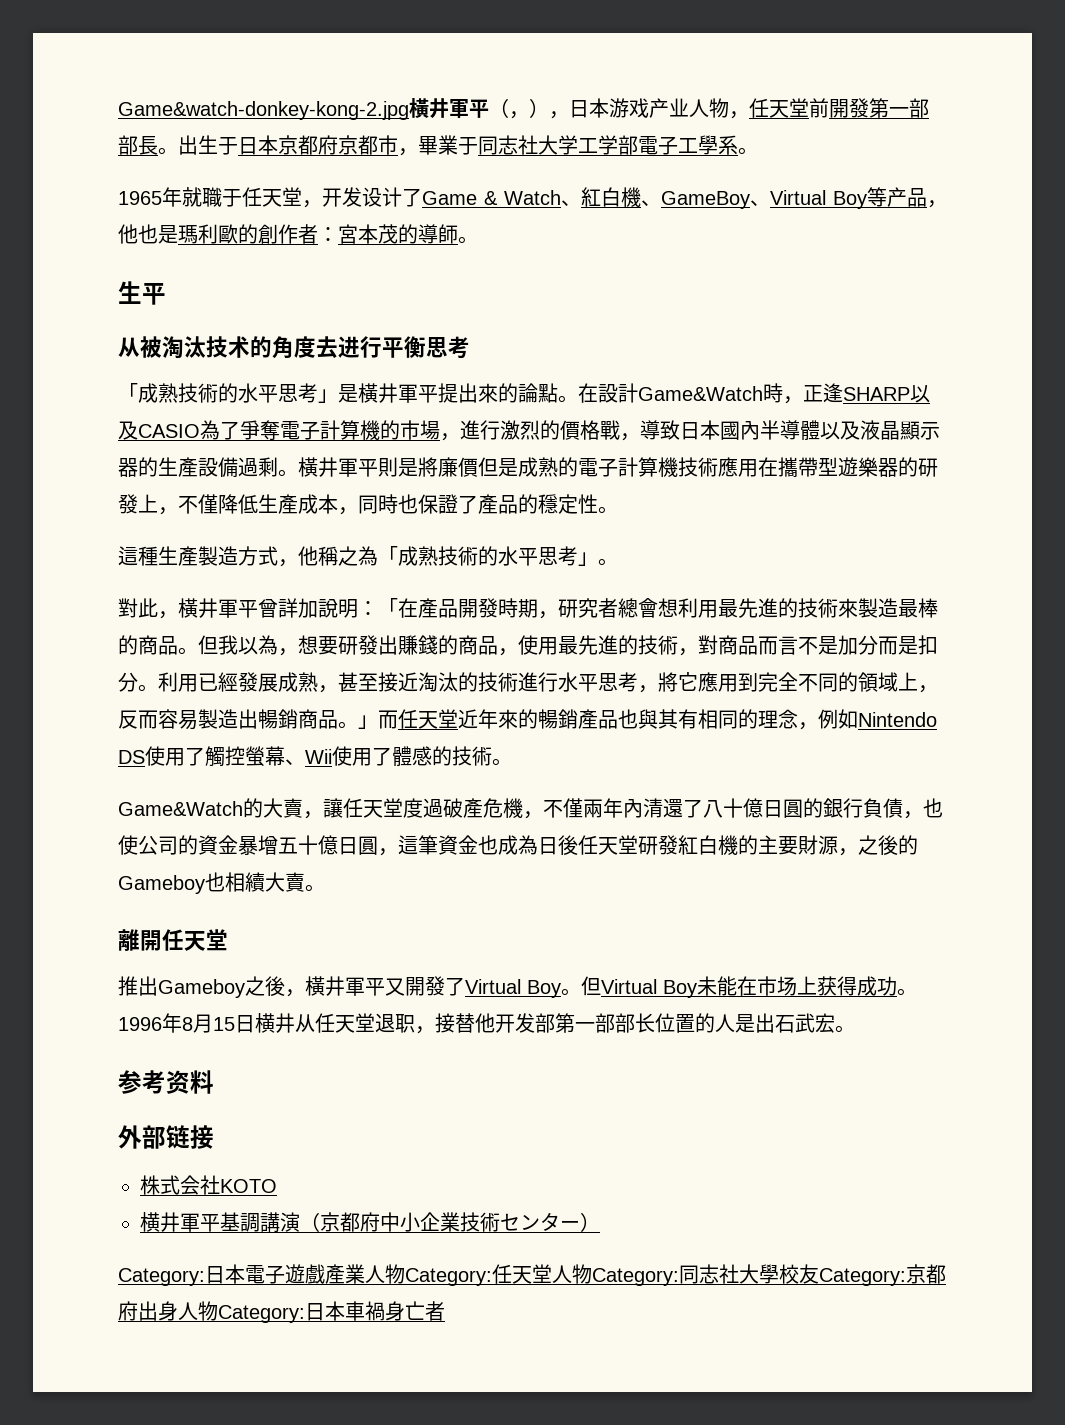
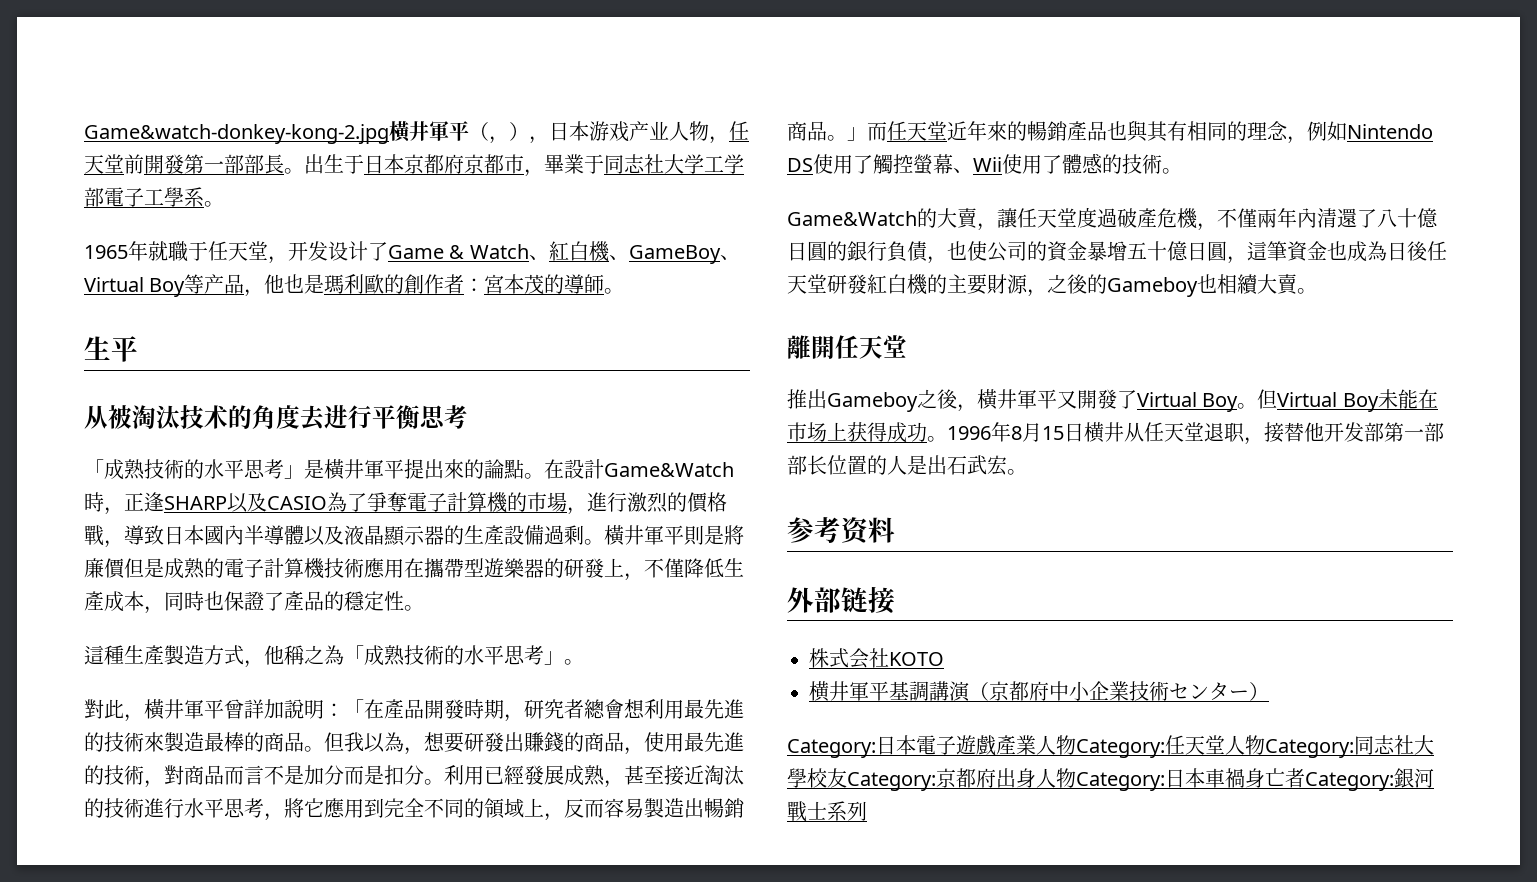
- Category:日本電子遊戲產業人物Category:任天堂人物Category:同志社大學校友Category:京都府出身人物Category:日本車禍身亡者
+ Category:日本電子遊戲產業人物Category:任天堂人物Category:同志社大學校友Category:京都府出身人物Category:日本車禍身亡者Category:銀河戰士系列

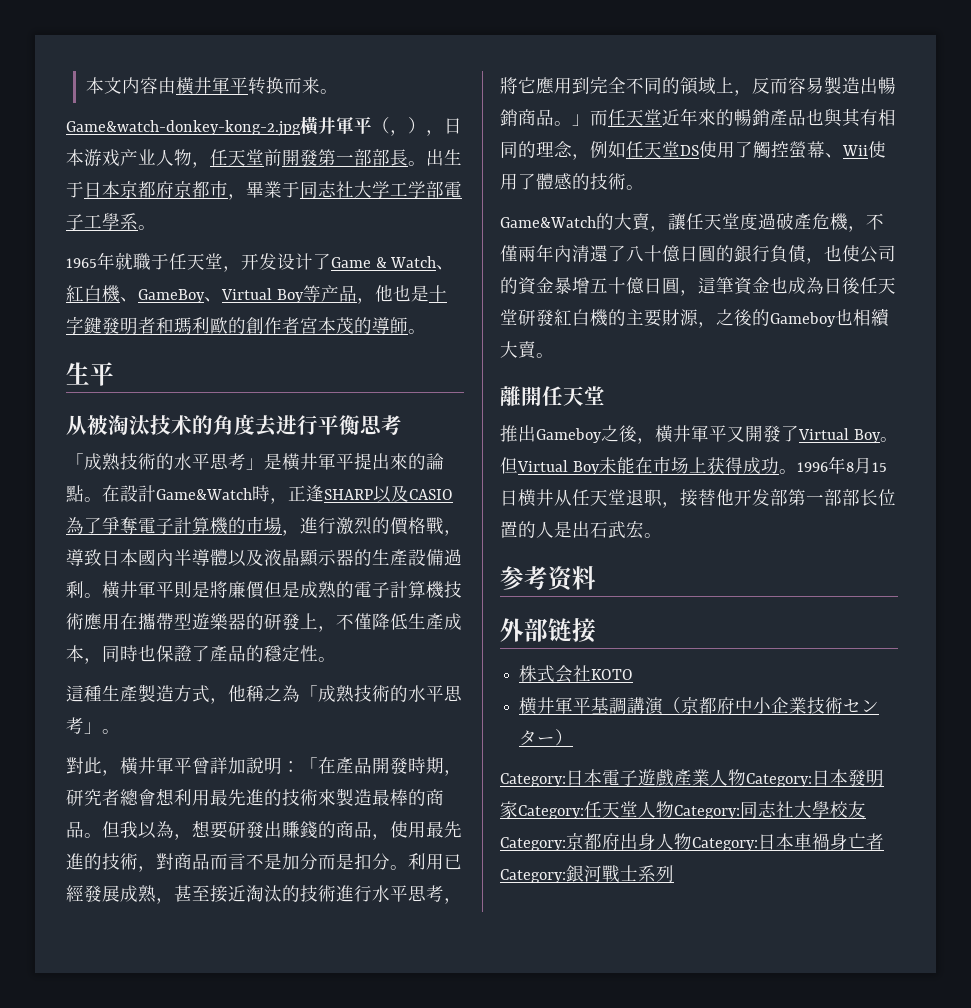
+ 本文内容由橫井軍平转换而来。
- 1965年就職于任天堂，开发设计了Game & Watch、紅白機、GameBoy、Virtual Boy等产品，他也是瑪利歐的創作者：宮本茂的導師。
+ 1965年就職于任天堂，开发设计了Game & Watch、紅白機、GameBoy、Virtual Boy等产品，他也是十字鍵發明者和瑪利歐的創作者宮本茂的導師。
- 利用已經發展成熟，甚至接近淘汰的技術進行水平思考，將它應用到完全不同的領域上，反而容易製造出暢銷商品。」而任天堂近年來的暢銷產品也與其有相同的理念，例如Nintendo DS使用了觸控螢幕、Wii使用了體感的技術。
+ 利用已經發展成熟，甚至接近淘汰的技術進行水平思考，將它應用到完全不同的領域上，反而容易製造出暢銷商品。」而任天堂近年來的暢銷產品也與其有相同的理念，例如任天堂DS使用了觸控螢幕、Wii使用了體感的技術。
- Category:日本電子遊戲產業人物Category:任天堂人物Category:同志社大學校友Category:京都府出身人物Category:日本車禍身亡者Category:銀河戰士系列
+ Category:日本電子遊戲產業人物Category:日本發明家Category:任天堂人物Category:同志社大學校友Category:京都府出身人物Category:日本車禍身亡者Category:銀河戰士系列

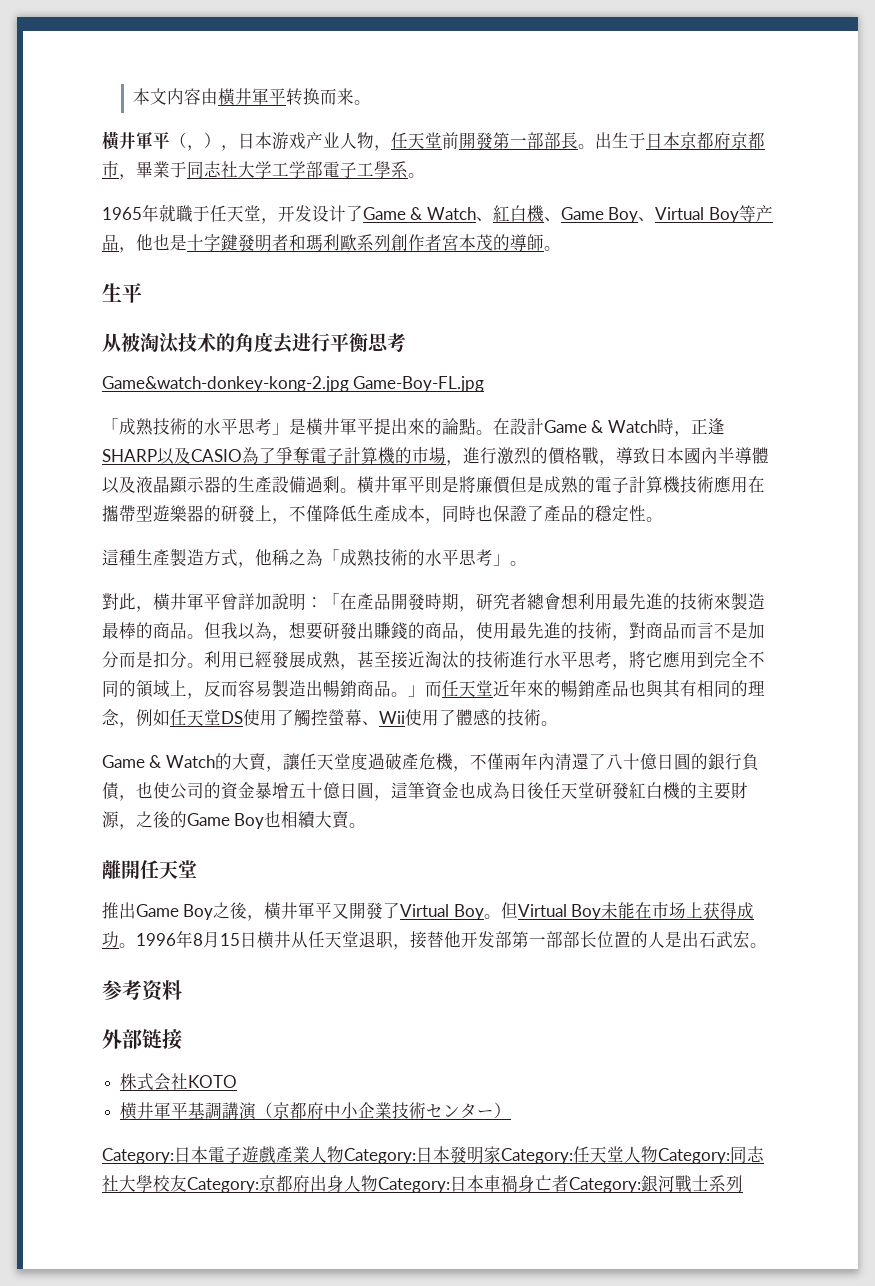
- Game&watch-donkey-kong-2.jpg橫井軍平（，），日本游戏产业人物，任天堂前開發第一部部長。
+ 橫井軍平（，），日本游戏产业人物，任天堂前開發第一部部長。
- 1965年就職于任天堂，开发设计了Game & Watch、紅白機、GameBoy、Virtual Boy等产品，他也是十字鍵發明者和瑪利歐的創作者宮本茂的導師。
+ 1965年就職于任天堂，开发设计了Game & Watch、紅白機、Game Boy、Virtual Boy等产品，他也是十字鍵發明者和瑪利歐系列創作者宮本茂的導師。
+ Game&watch-donkey-kong-2.jpg Game-Boy-FL.jpg
- 在設計Game&Watch時，正逢SHARP以及CASIO為了爭奪電子計算機的市場，進行激烈的價格戰，導致日本國內半導體以及液晶顯示器的生產設備過剩。
+ 在設計Game & Watch時，正逢SHARP以及CASIO為了爭奪電子計算機的市場，進行激烈的價格戰，導致日本國內半導體以及液晶顯示器的生產設備過剩。
- Game&Watch的大賣，讓任天堂度過破產危機，不僅兩年內清還了八十億日圓的銀行負債，也使公司的資金暴增五十億日圓，這筆資金也成為日後任天堂研發紅白機的主要財源，之後的Gameboy也相續大賣。
+ Game & Watch的大賣，讓任天堂度過破產危機，不僅兩年內清還了八十億日圓的銀行負債，也使公司的資金暴增五十億日圓，這筆資金也成為日後任天堂研發紅白機的主要財源，之後的Game Boy也相續大賣。
- 推出Gameboy之後，橫井軍平又開發了Virtual Boy。
+ 推出Game Boy之後，橫井軍平又開發了Virtual Boy。

